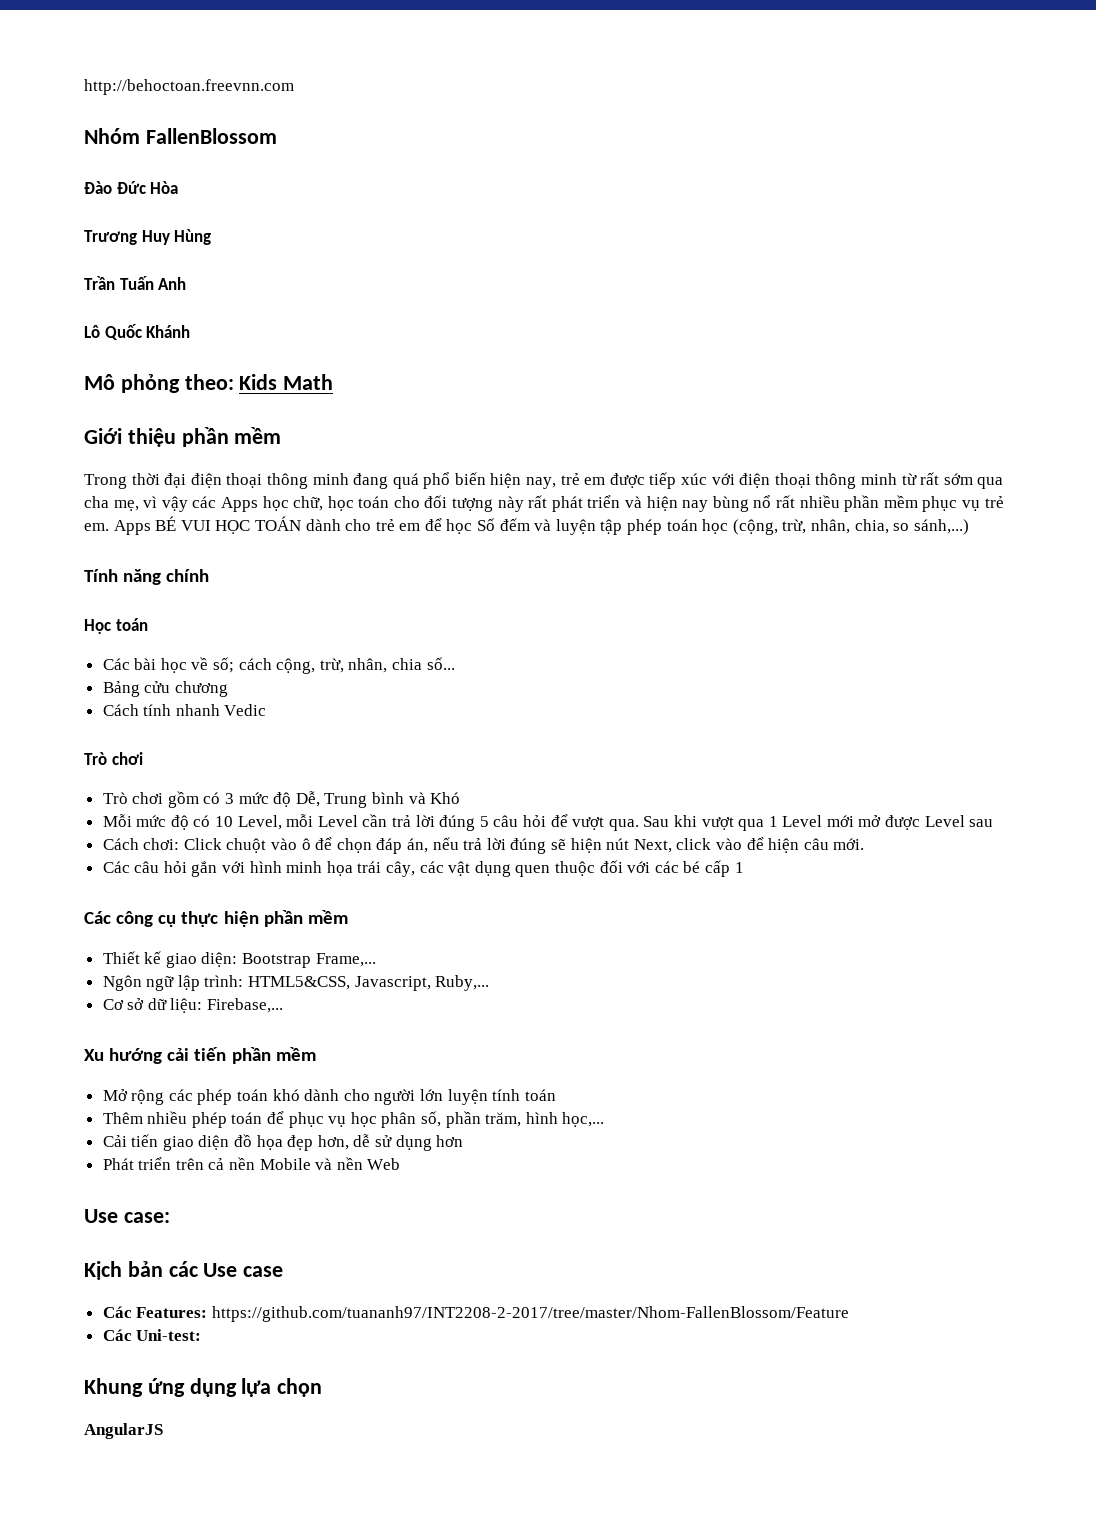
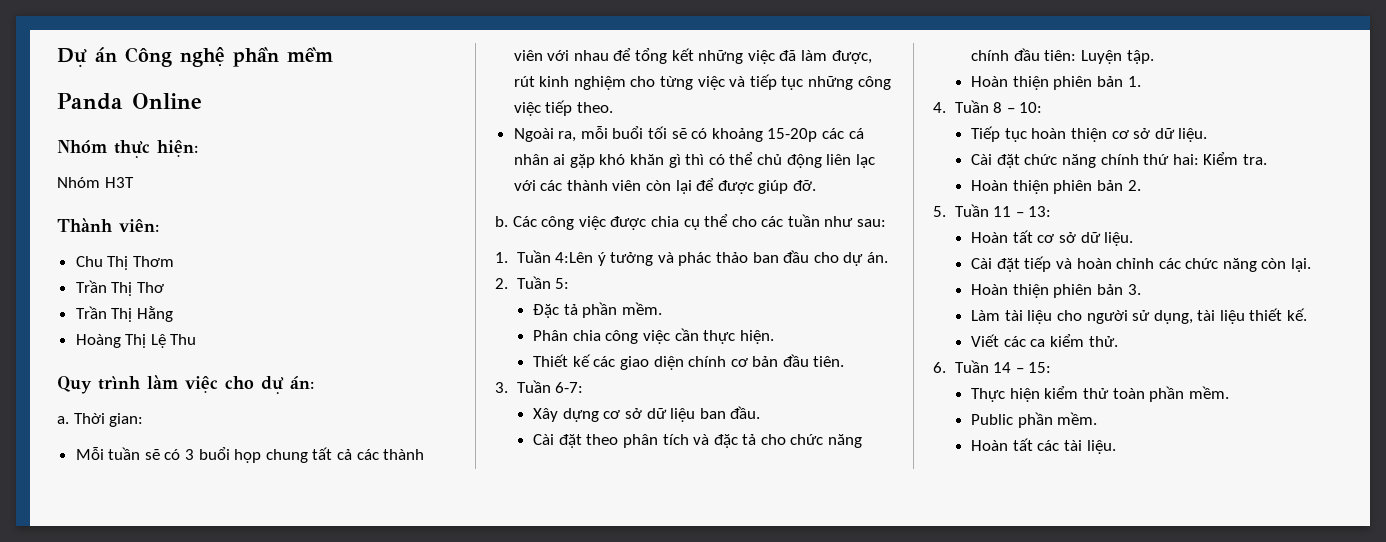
- http://behoctoan.freevnn.com
- Nhóm FallenBlossom
- Đào Đức Hòa
- Trương Huy Hùng
- Trần Tuấn Anh
- Lô Quốc Khánh
- Mô phỏng theo: Kids Math
- Giới thiệu phần mềm
- Trong thời đại điện thoại thông minh đang quá phổ biến hiện nay, trẻ em được tiếp xúc với điện thoại thông minh từ rất sớm qua cha mẹ, vì vậy các Apps học chữ, học toán cho đối tượng này rất phát triển và hiện nay bùng nổ rất nhiều phần mềm phục vụ trẻ em. Apps BÉ VUI HỌC TOÁN dành cho trẻ em để học Số đếm và luyện tập phép toán học (cộng, trừ, nhân, chia, so sánh,...)
- Tính năng chính
- Học toán
- Các bài học về số; cách cộng, trừ, nhân, chia số...
- Bảng cửu chương
- Cách tính nhanh Vedic
- Trò chơi
- Trò chơi gồm có 3 mức độ Dễ, Trung bình và Khó
- Mỗi mức độ có 10 Level, mỗi Level cần trả lời đúng 5 câu hỏi để vượt qua. Sau khi vượt qua 1 Level mới mở được Level sau
- Cách chơi: Click chuột vào ô để chọn đáp án, nếu trả lời đúng sẽ hiện nút Next, click vào để hiện câu mới.
- Các câu hỏi gắn với hình minh họa trái cây, các vật dụng quen thuộc đối với các bé cấp 1
- Các công cụ thực hiện phần mềm
- Thiết kế giao diện: Bootstrap Frame,...
- Ngôn ngữ lập trình: HTML5&CSS, Javascript, Ruby,...
- Cơ sở dữ liệu: Firebase,...
- Xu hướng cải tiến phần mềm
- Mở rộng các phép toán khó dành cho người lớn luyện tính toán
- Thêm nhiều phép toán để phục vụ học phân số, phần trăm, hình học,...
- Cải tiến giao diện đồ họa đẹp hơn, dễ sử dụng hơn
- Phát triển trên cả nền Mobile và nền Web
- Use case:
- Kịch bản các Use case
- Các Features: https://github.com/tuananh97/INT2208-2-2017/tree/master/Nhom-FallenBlossom/Feature
- Các Uni-test:
- Khung ứng dụng lựa chọn
- AngularJS
+ Dự án Công nghệ phần mềm
+ Panda Online
+ Nhóm thực hiện:
+ Nhóm H3T
+ Thành viên:
+ Chu Thị Thơm
+ Trần Thị Thơ
+ Trần Thị Hằng
+ Hoàng Thị Lệ Thu
+ Quy trình làm việc cho dự án:
+ a. Thời gian:
+ Mỗi tuần sẽ có 3 buổi họp chung tất cả các thành viên với nhau để tổng kết những việc đã làm được, rút kinh nghiệm cho từng việc và tiếp tục những công việc tiếp theo.
+ Ngoài ra, mỗi buổi tối sẽ có khoảng 15-20p các cá nhân ai gặp khó khăn gì thì có thể chủ động liên lạc với các thành viên còn lại để được giúp đỡ.
+ b. Các công việc được chia cụ thể cho các tuần như sau:
+ 1. Tuần 4:Lên ý tưởng và phác thảo ban đầu cho dự án.
+ 2. Tuần 5:
+ Đặc tả phần mềm.
+ Phân chia công việc cần thực hiện.
+ Thiết kế các giao diện chính cơ bản đầu tiên.
+ 3. Tuần 6-7:
+ Xây dựng cơ sở dữ liệu ban đầu.
+ Cài đặt theo phân tích và đặc tả cho chức năng chính đầu tiên: Luyện tập.
+ Hoàn thiện phiên bản 1.
+ 4. Tuần 8 – 10:
+ Tiếp tục hoàn thiện cơ sở dữ liệu.
+ Cài đặt chức năng chính thứ hai: Kiểm tra.
+ Hoàn thiện phiên bản 2.
+ 5. Tuần 11 – 13:
+ Hoàn tất cơ sở dữ liệu.
+ Cài đặt tiếp và hoàn chỉnh các chức năng còn lại.
+ Hoàn thiện phiên bản 3.
+ Làm tài liệu cho người sử dụng, tài liệu thiết kế.
+ Viết các ca kiểm thử.
+ 6. Tuần 14 – 15:
+ Thực hiện kiểm thử toàn phần mềm.
+ Public phần mềm.
+ Hoàn tất các tài liệu.

